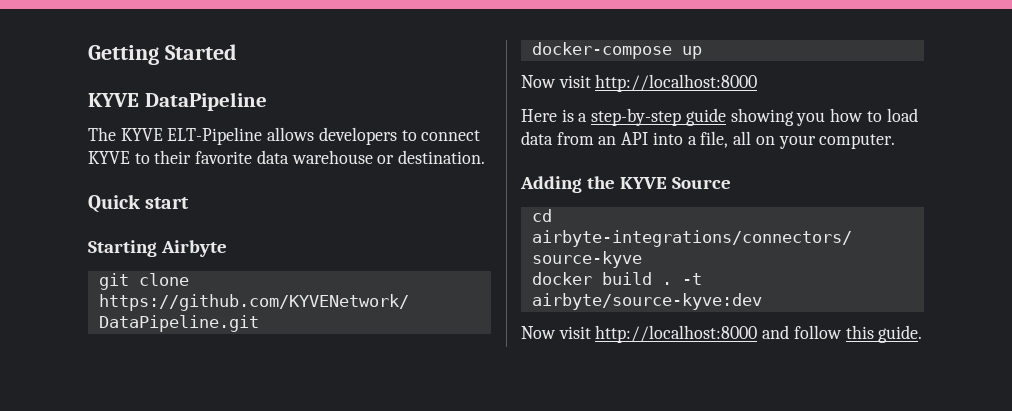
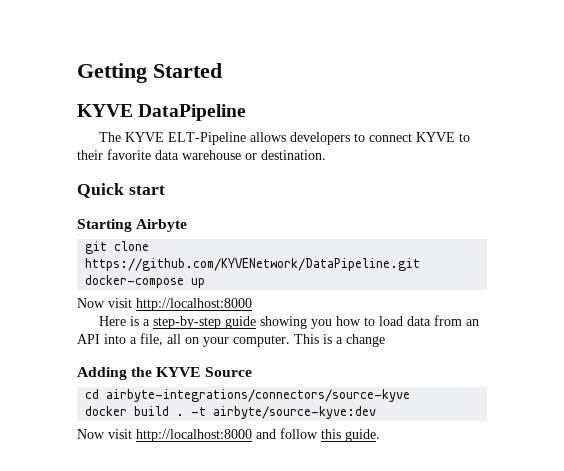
+ This is a change

